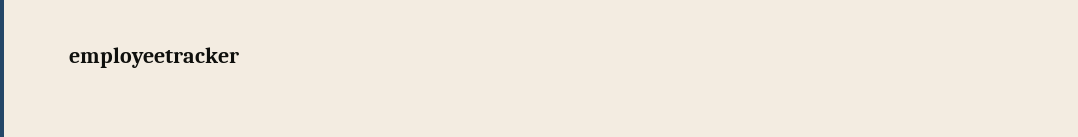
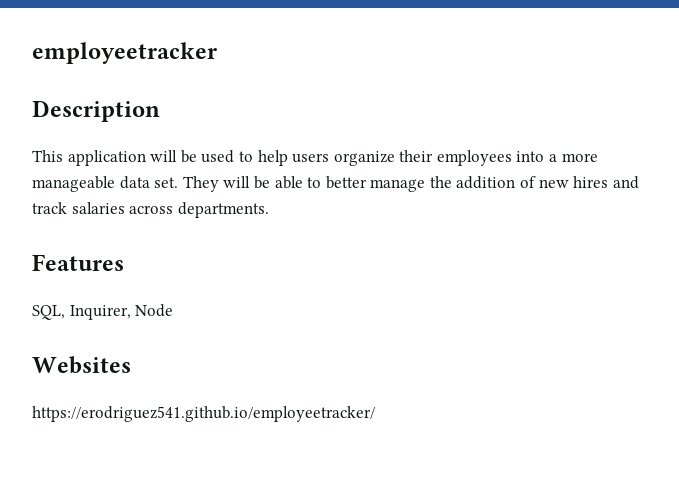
+ Description
+ This application will be used to help users organize their employees into a more manageable data set. They will be able to better manage the addition of new hires and track salaries across departments.
+ Features
+ SQL, Inquirer, Node
+ Websites
+ https://erodriguez541.github.io/employeetracker/

